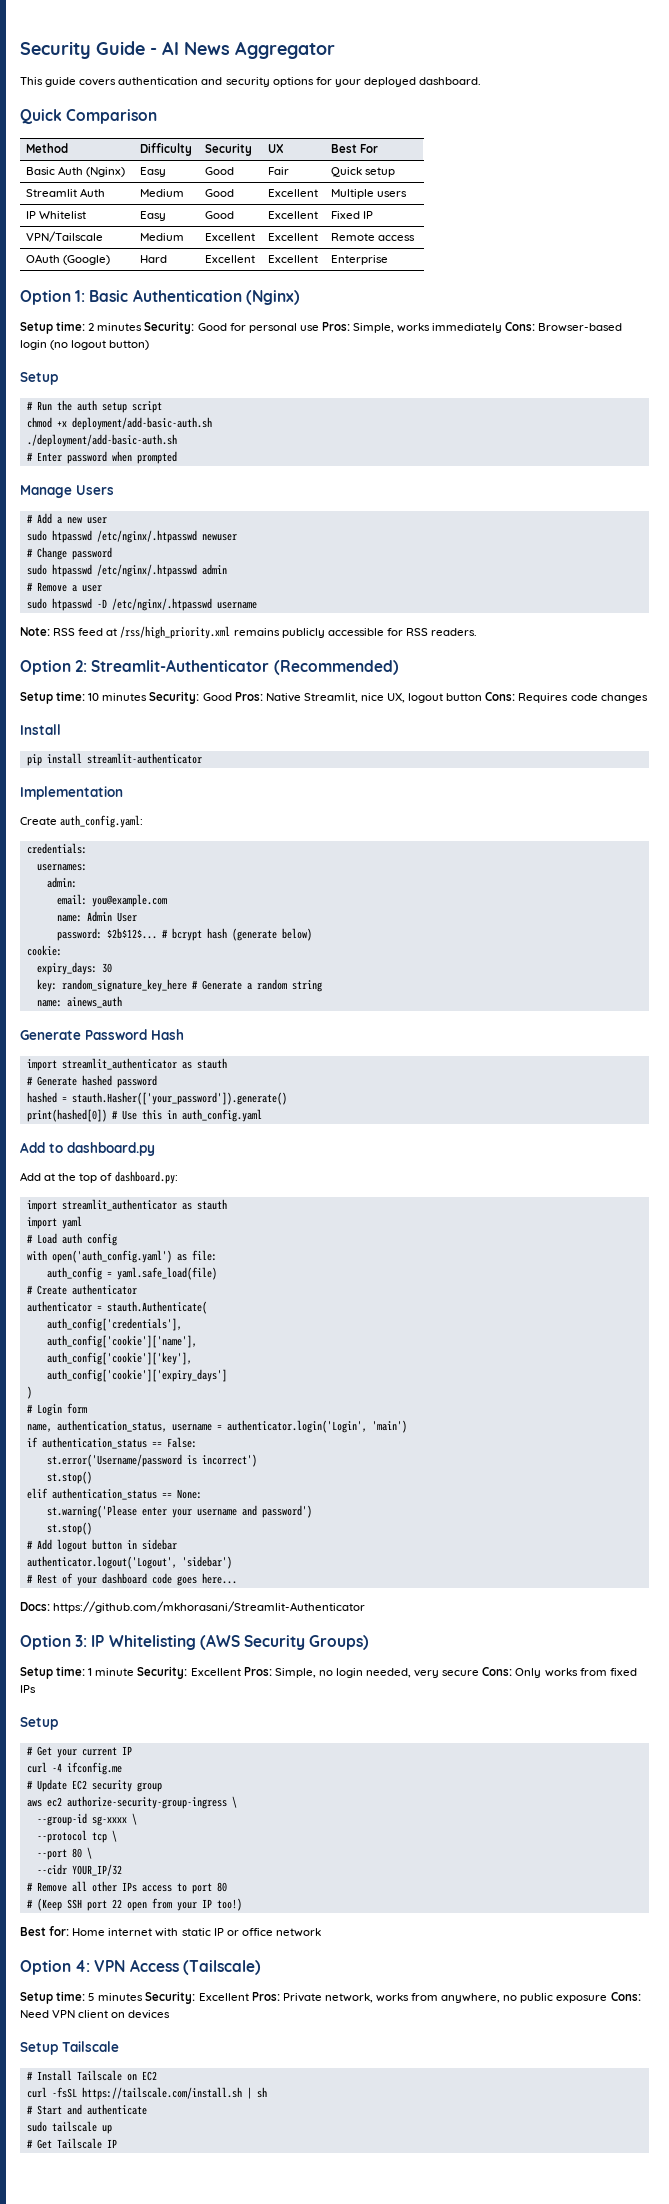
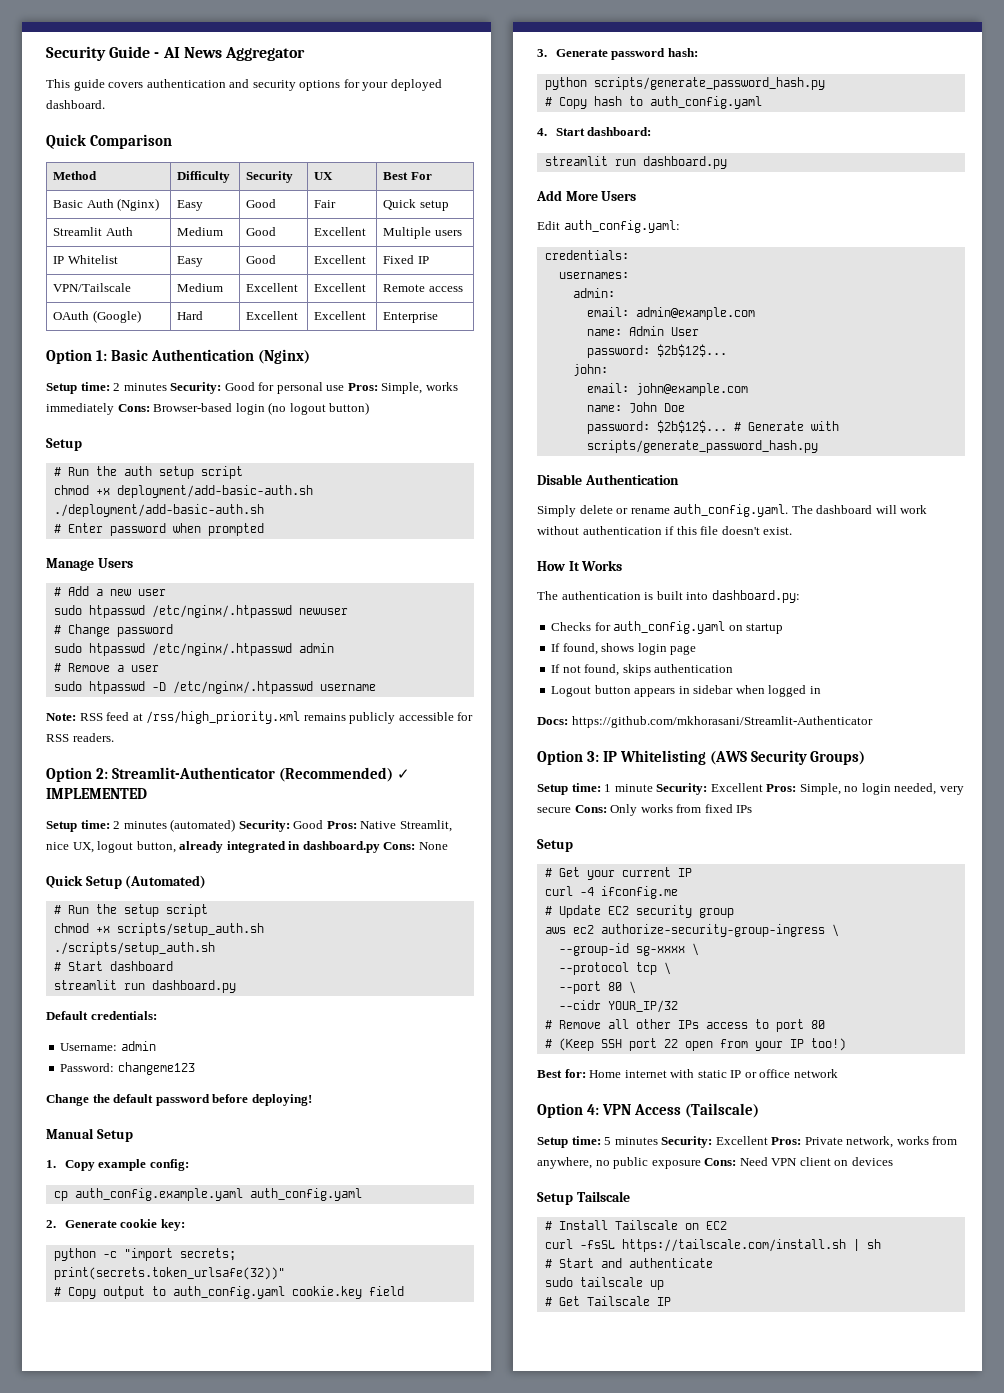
- Option 2: Streamlit-Authenticator (Recommended)
- Setup time: 10 minutes Security: Good Pros: Native Streamlit, nice UX, logout button Cons: Requires code changes
- Install
- pip install streamlit-authenticator
- Implementation
- Create auth_config.yaml:
+ Option 2: Streamlit-Authenticator (Recommended) ✓ IMPLEMENTED
+ Setup time: 2 minutes (automated) Security: Good Pros: Native Streamlit, nice UX, logout button, already integrated in dashboard.py Cons: None
+ Quick Setup (Automated)
+ # Run the setup script
+ chmod +x scripts/setup_auth.sh
+ ./scripts/setup_auth.sh
+ # Start dashboard
+ streamlit run dashboard.py
+ Default credentials:
+ Username: admin
+ Password: changeme123
+ Change the default password before deploying!
+ Manual Setup
+ 1. Copy example config:
+ cp auth_config.example.yaml auth_config.yaml
+ 2. Generate cookie key:
+ python -c "import secrets; print(secrets.token_urlsafe(32))"
+ # Copy output to auth_config.yaml cookie.key field
+ 3. Generate password hash:
+ python scripts/generate_password_hash.py
+ # Copy hash to auth_config.yaml
+ 4. Start dashboard:
+ streamlit run dashboard.py
+ Add More Users
+ Edit auth_config.yaml:
- email: you@example.com
+ email: admin@example.com
  name: Admin User
- password: $2b$12$... # bcrypt hash (generate below)
- cookie:
- expiry_days: 30
- key: random_signature_key_here # Generate a random string
- name: ainews_auth
- Generate Password Hash
- import streamlit_authenticator as stauth
- # Generate hashed password
- hashed = stauth.Hasher(['your_password']).generate()
- print(hashed[0]) # Use this in auth_config.yaml
- Add to dashboard.py
- Add at the top of dashboard.py:
- import streamlit_authenticator as stauth
- import yaml
- # Load auth config
- with open('auth_config.yaml') as file:
- auth_config = yaml.safe_load(file)
- # Create authenticator
- authenticator = stauth.Authenticate(
- auth_config['credentials'],
- auth_config['cookie']['name'],
- auth_config['cookie']['key'],
- auth_config['cookie']['expiry_days']
- )
- # Login form
- name, authentication_status, username = authenticator.login('Login', 'main')
- if authentication_status == False:
- st.error('Username/password is incorrect')
- st.stop()
- elif authentication_status == None:
- st.warning('Please enter your username and password')
- st.stop()
- # Add logout button in sidebar
- authenticator.logout('Logout', 'sidebar')
- # Rest of your dashboard code goes here...
+ password: $2b$12$...
+ john:
+ email: john@example.com
+ name: John Doe
+ password: $2b$12$... # Generate with scripts/generate_password_hash.py
+ Disable Authentication
+ Simply delete or rename auth_config.yaml. The dashboard will work without authentication if this file doesn't exist.
+ How It Works
+ The authentication is built into dashboard.py:
+ Checks for auth_config.yaml on startup
+ If found, shows login page
+ If not found, skips authentication
+ Logout button appears in sidebar when logged in

